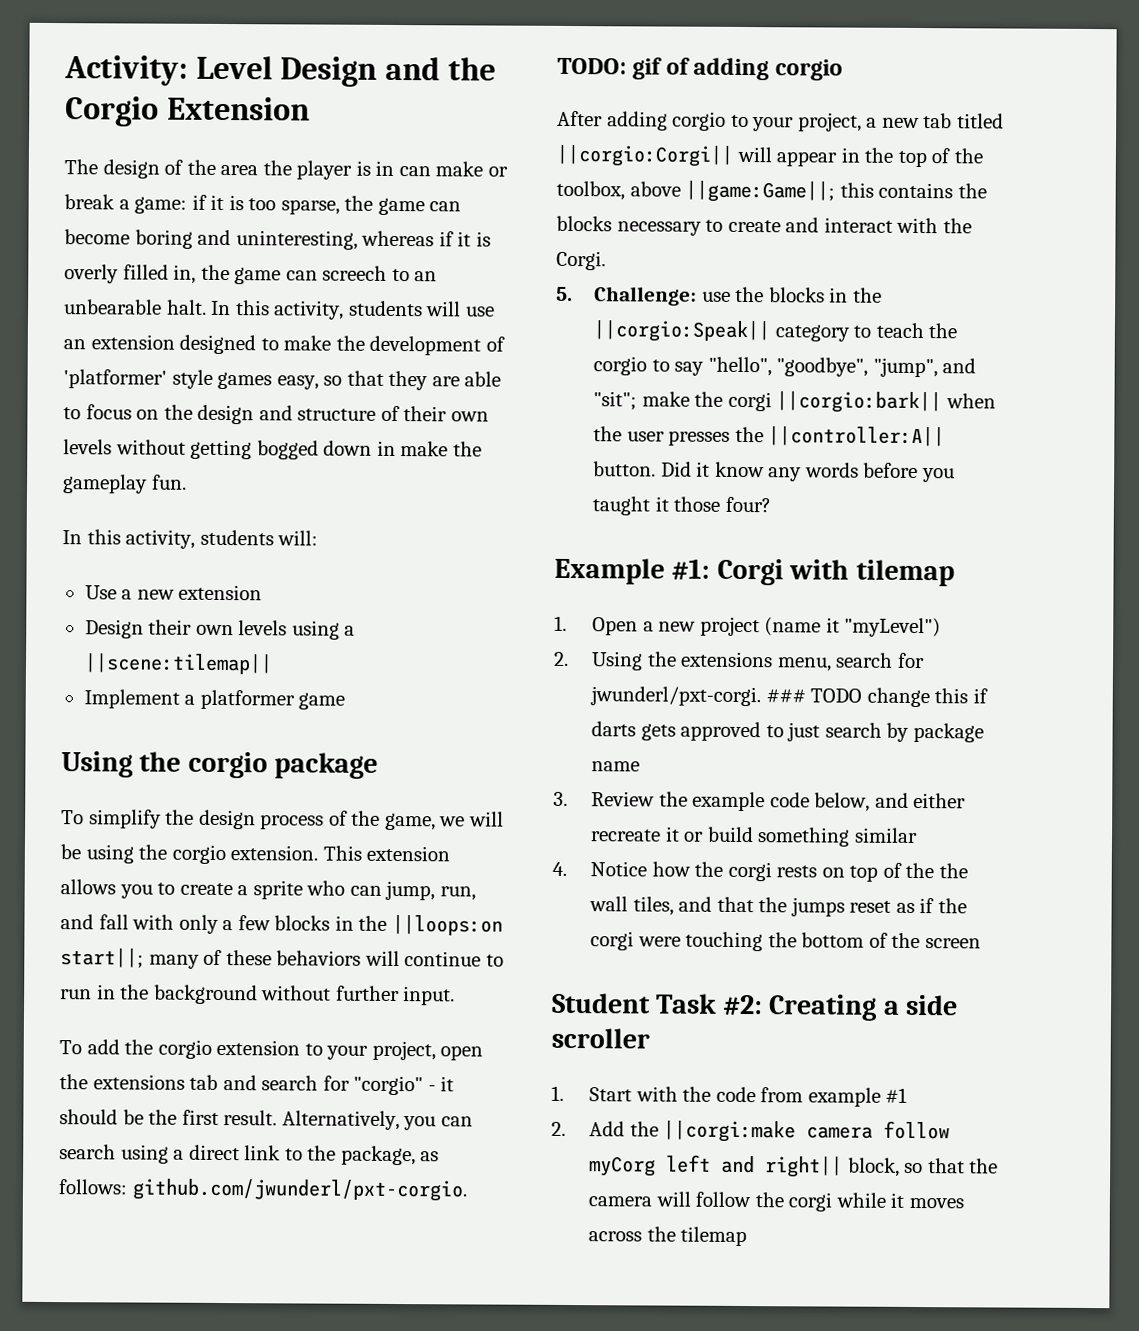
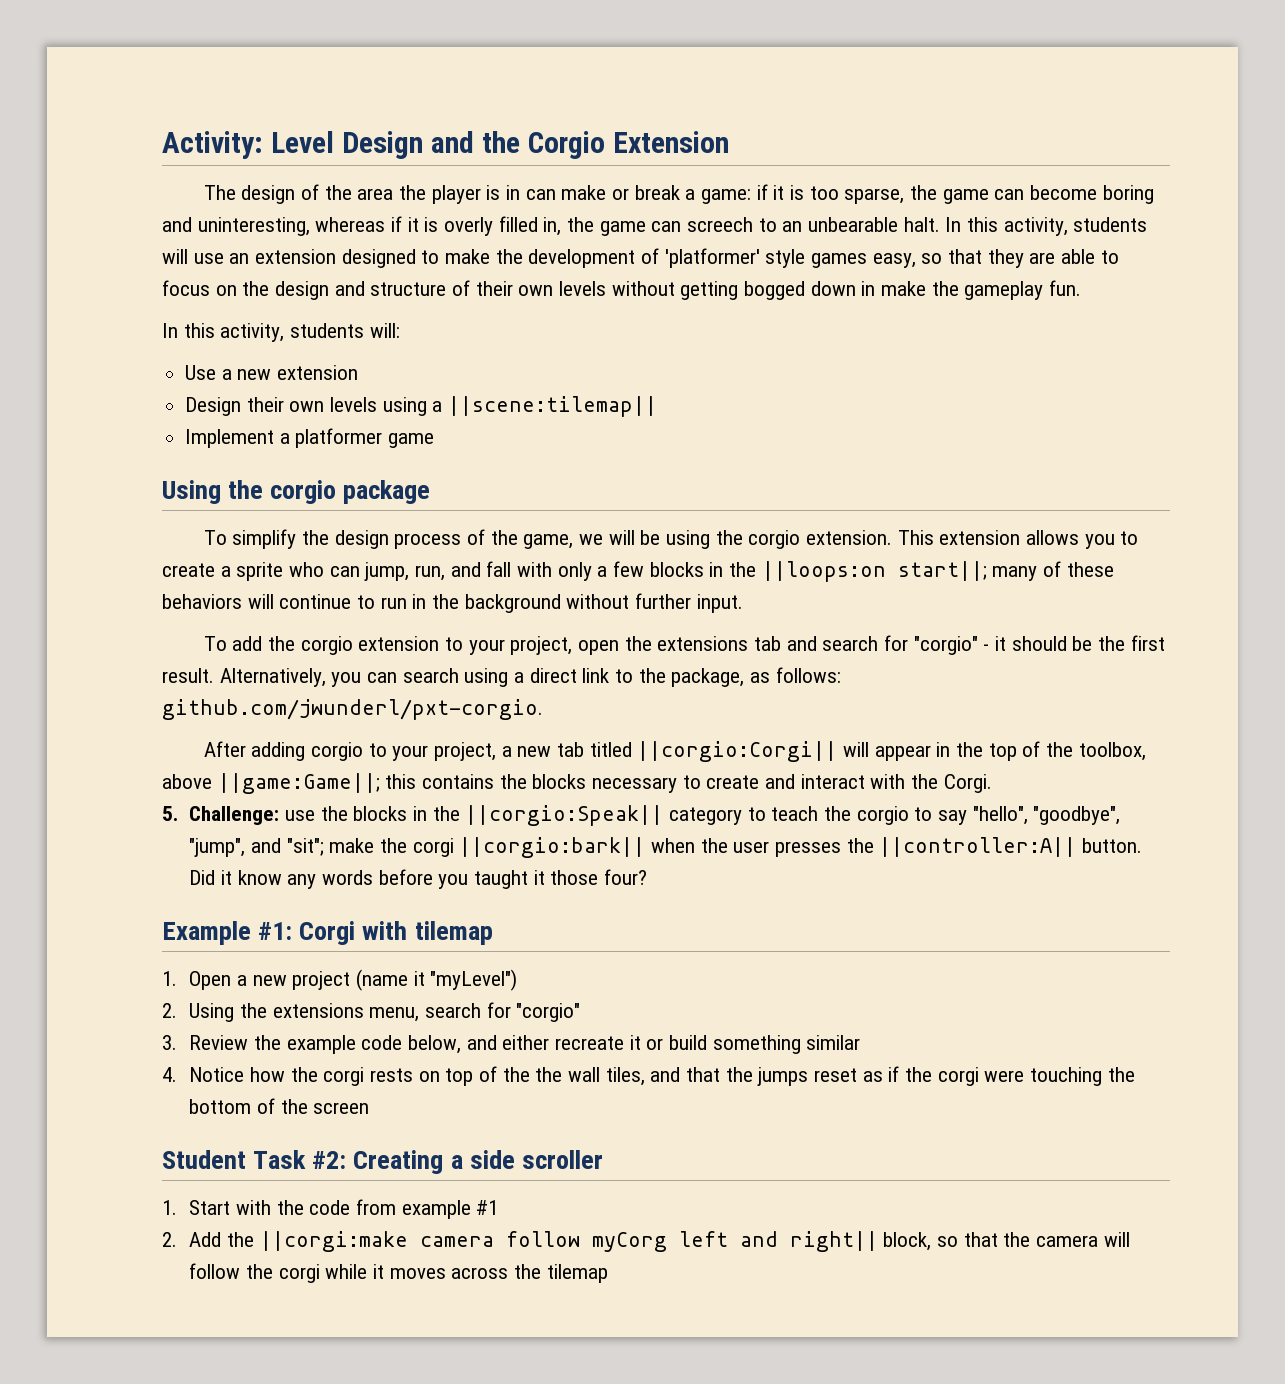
- TODO: gif of adding corgio
- 2. Using the extensions menu, search for jwunderl/pxt-corgi. ### TODO change this if darts gets approved to just search by package name
+ 2. Using the extensions menu, search for "corgio"

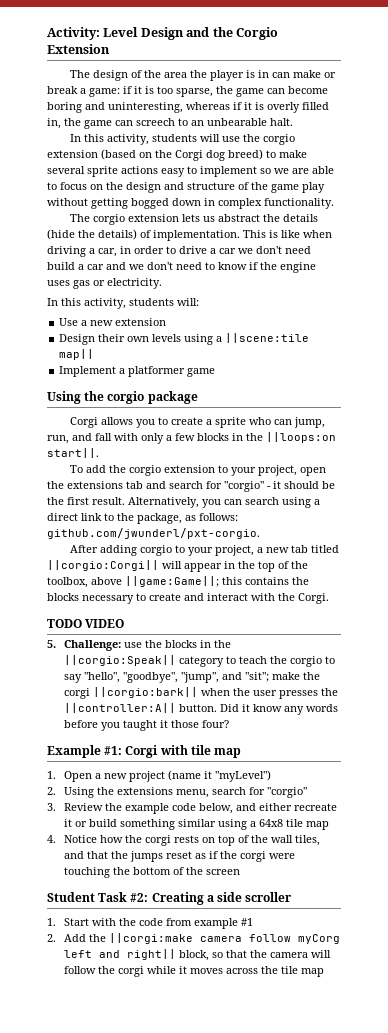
- if it is too sparse, the game can become boring and uninteresting, whereas if it is overly filled in, the game can screech to an unbearable halt. In this activity, students will use an extension designed to make the development of 'platformer' style games easy, so that they are able to focus on the design and structure of their own levels without getting bogged down in make the gameplay fun.
+ if it is too sparse, the game can become boring and uninteresting, whereas if it is overly filled in, the game can screech to an unbearable halt.
+ In this activity, students will use the corgio extension (based on the Corgi dog breed) to make several sprite actions easy to implement so we are able to focus on the design and structure of the game play without getting bogged down in complex functionality.
+ The corgio extension lets us abstract the details (hide the details) of implementation. This is like when driving a car, in order to drive a car we don't need build a car and we don't need to know if the engine uses gas or electricity.
- Design their own levels using a ||scene:tilemap||
+ Design their own levels using a ||scene:tile map||
- To simplify the design process of the game, we will be using the corgio extension. This extension allows you to create a sprite who can jump, run, and fall with only a few blocks in the ||loops:on start||; many of these behaviors will continue to run in the background without further input.
+ Corgi allows you to create a sprite who can jump, run, and fall with only a few blocks in the ||loops:on start||.
+ TODO VIDEO
- Example #1: Corgi with tilemap
+ Example #1: Corgi with tile map
- 3. Review the example code below, and either recreate it or build something similar
+ 3. Review the example code below, and either recreate it or build something similar using a 64x8 tile map
- 4. Notice how the corgi rests on top of the the wall tiles, and that the jumps reset as if the corgi were touching the bottom of the screen
+ 4. Notice how the corgi rests on top of the wall tiles, and that the jumps reset as if the corgi were touching the bottom of the screen
- 2. Add the ||corgi:make camera follow myCorg left and right|| block, so that the camera will follow the corgi while it moves across the tilemap
+ 2. Add the ||corgi:make camera follow myCorg left and right|| block, so that the camera will follow the corgi while it moves across the tile map

